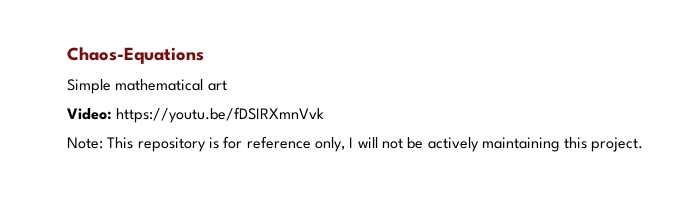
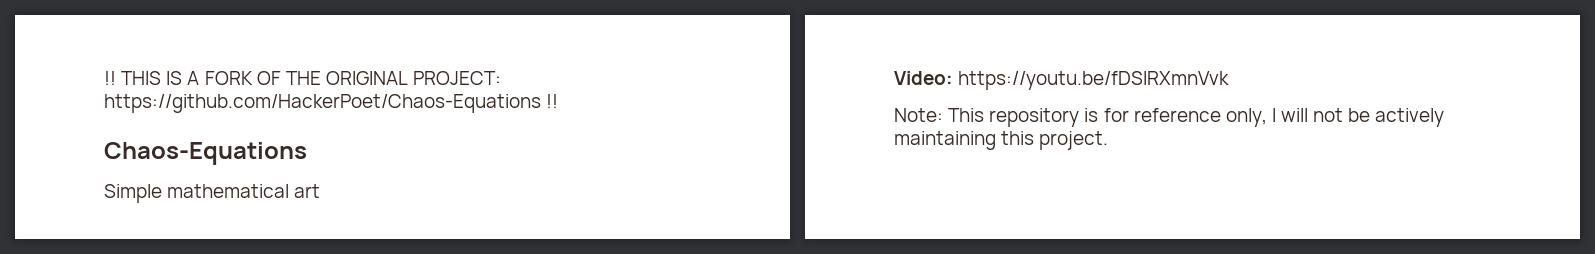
+ !! THIS IS A FORK OF THE ORIGINAL PROJECT: https://github.com/HackerPoet/Chaos-Equations !!

